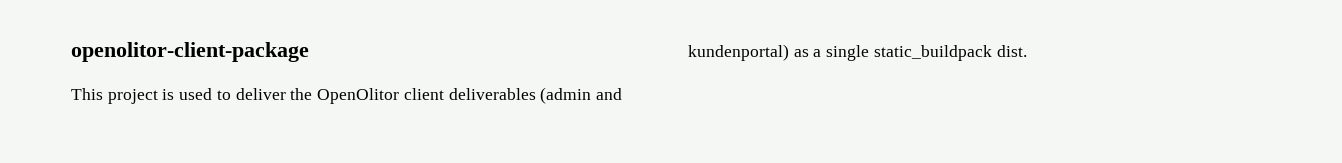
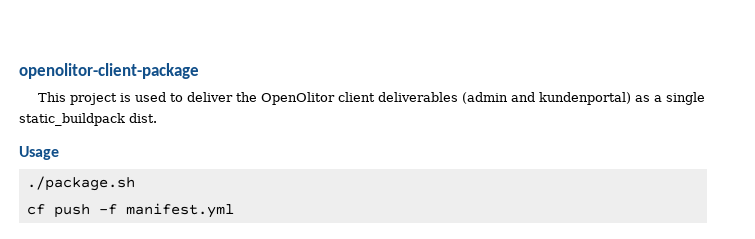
+ Usage
+ ./package.sh
+ cf push -f manifest.yml

